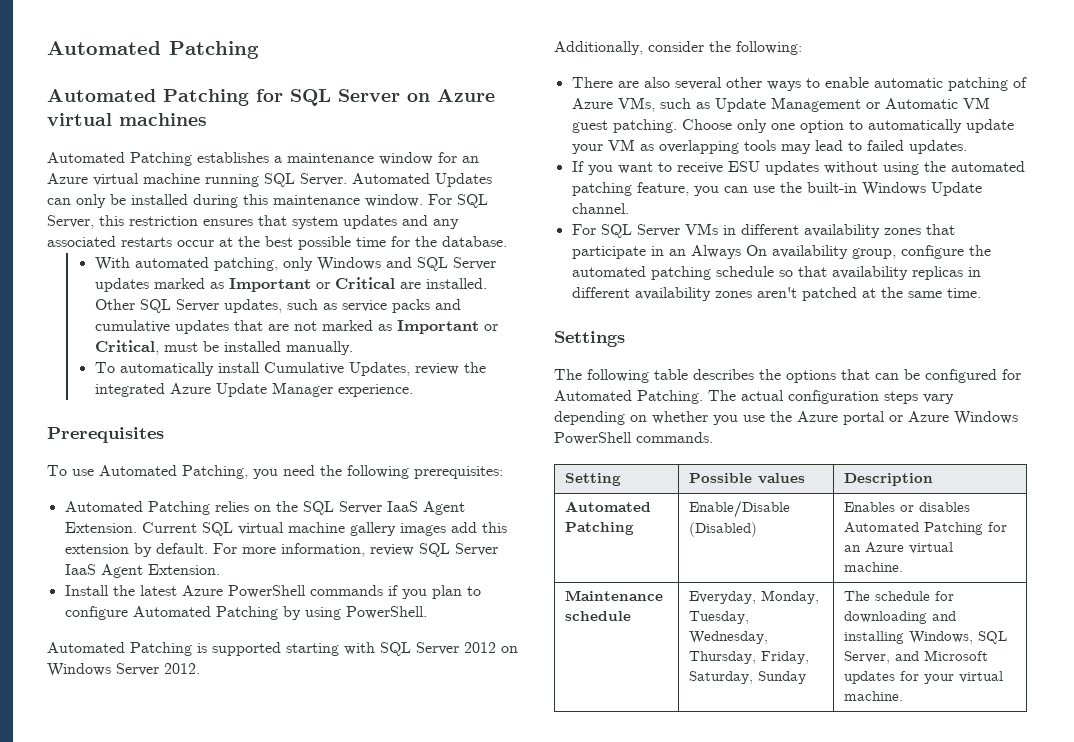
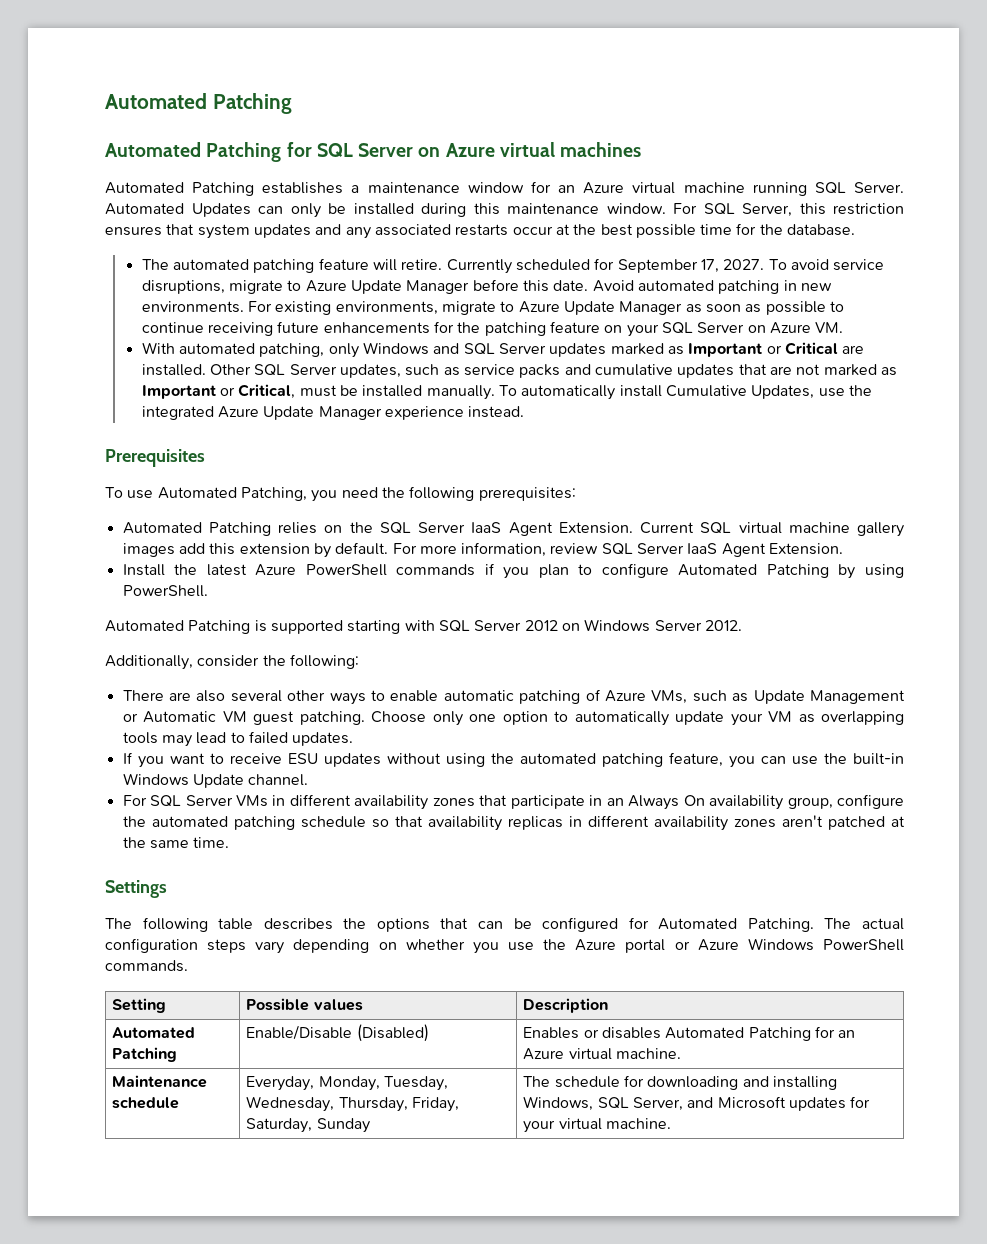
+ The automated patching feature will retire. Currently scheduled for September 17, 2027. To avoid service disruptions, migrate to Azure Update Manager before this date. Avoid automated patching in new environments. For existing environments, migrate to Azure Update Manager as soon as possible to continue receiving future enhancements for the patching feature on your SQL Server on Azure VM.
- Other SQL Server updates, such as service packs and cumulative updates that are not marked as Important or Critical, must be installed manually.
- To automatically install Cumulative Updates, review the integrated Azure Update Manager experience.
+ Other SQL Server updates, such as service packs and cumulative updates that are not marked as Important or Critical, must be installed manually. To automatically install Cumulative Updates, use the integrated Azure Update Manager experience instead.

